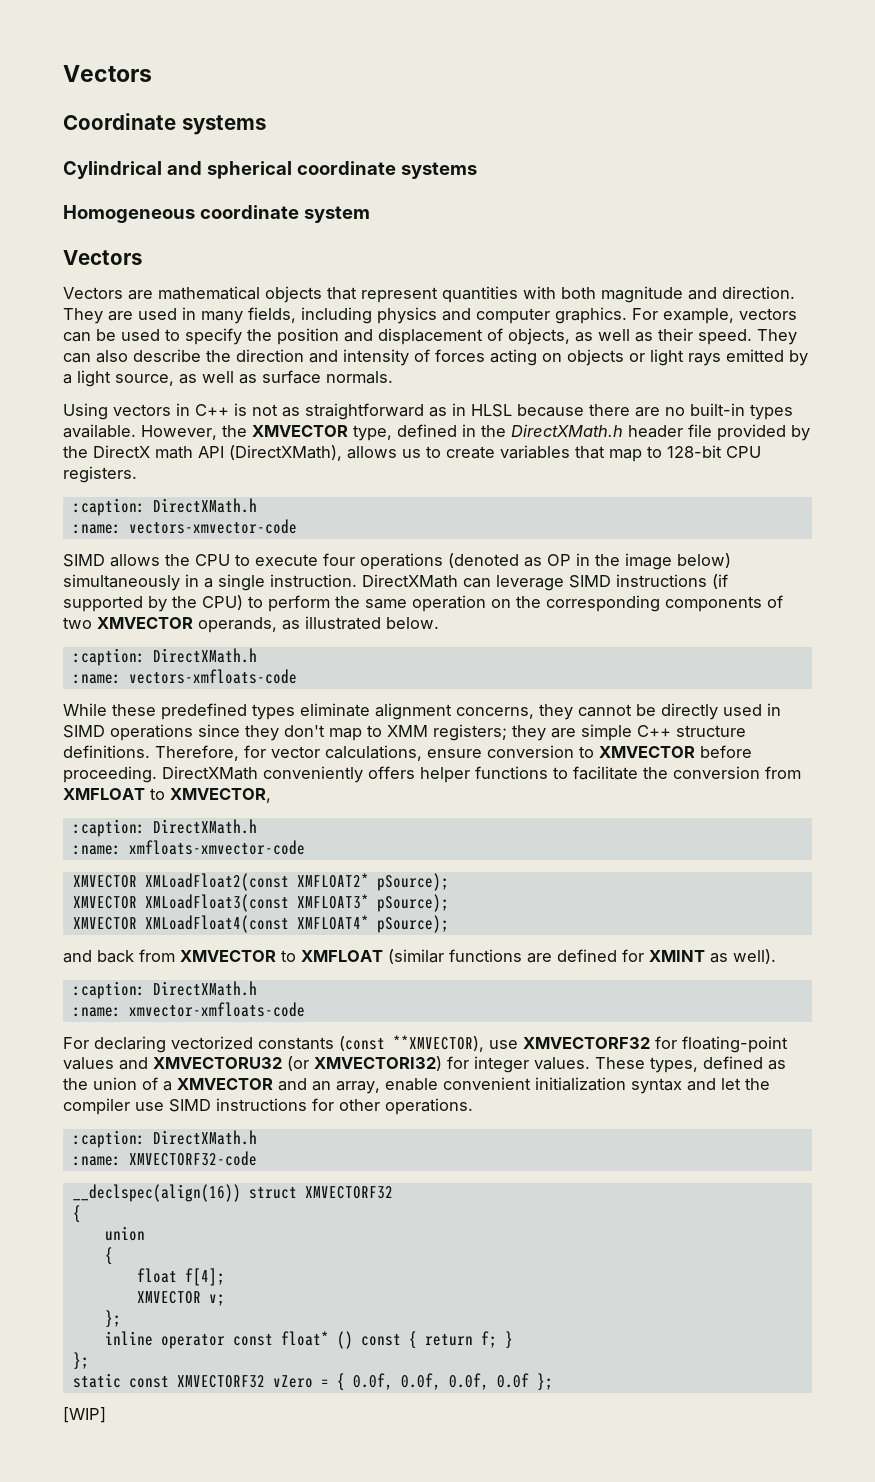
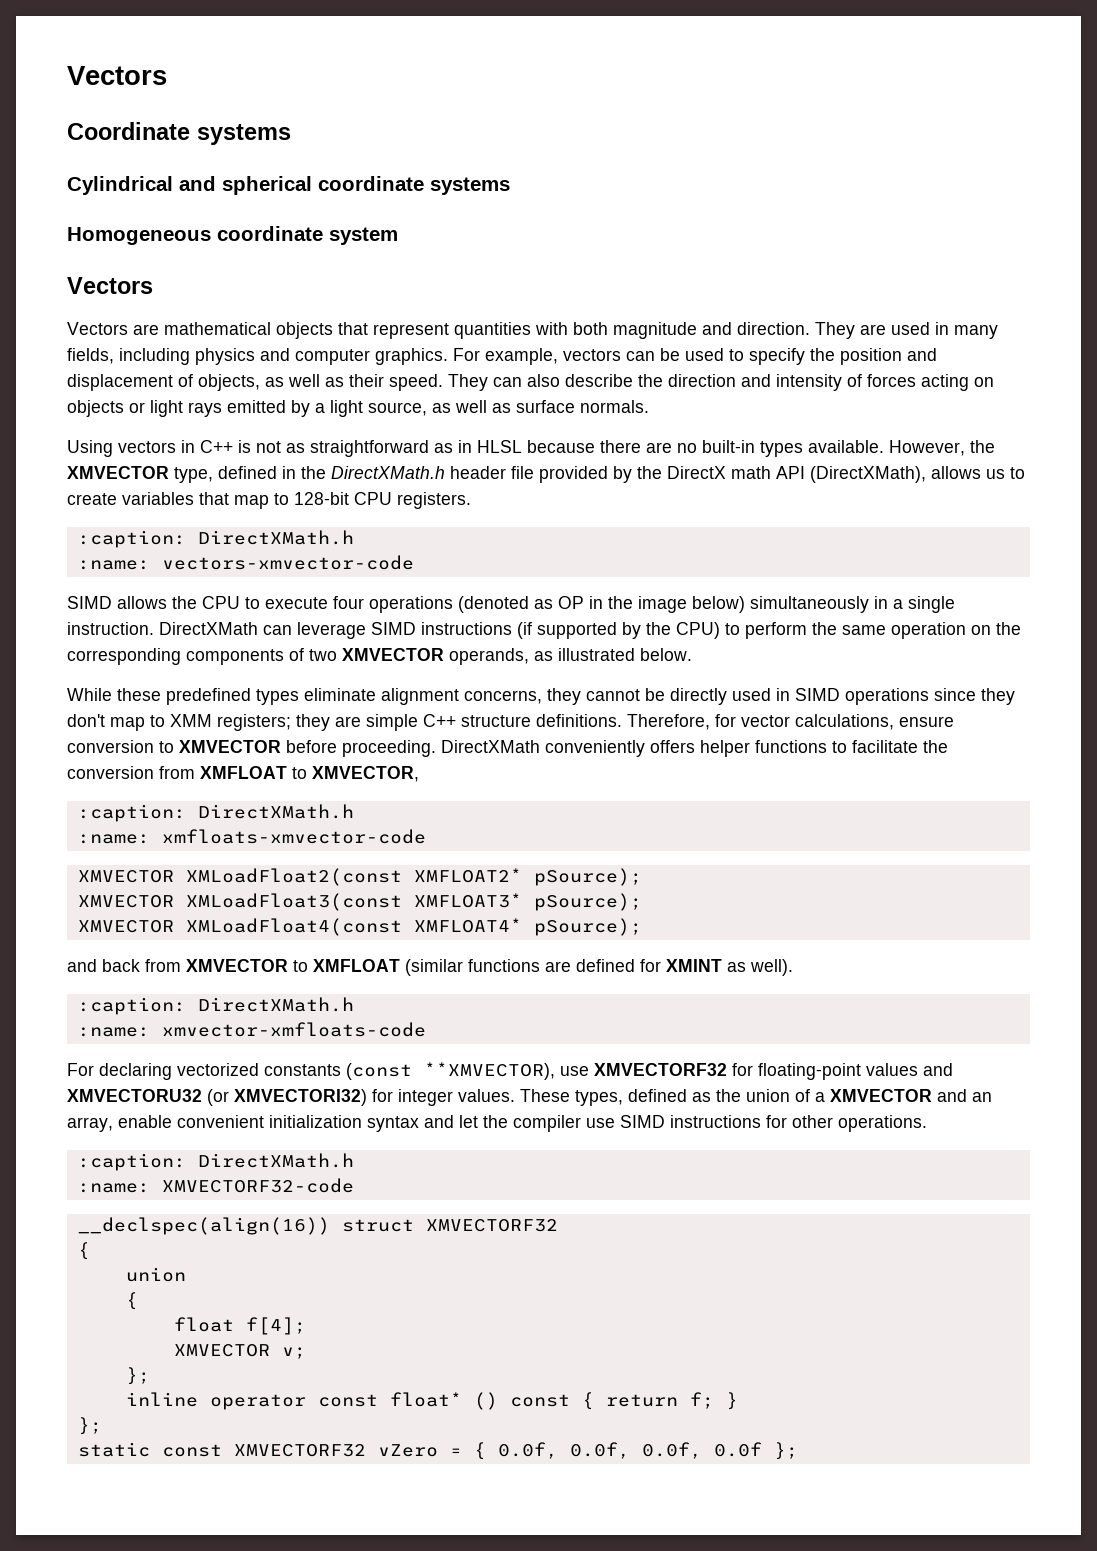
  DirectXMath can leverage SIMD instructions (if supported by the CPU) to perform the same operation on the corresponding components of two XMVECTOR operands, as illustrated below.
- :caption: DirectXMath.h
- :name: vectors-xmfloats-code
- [WIP]

